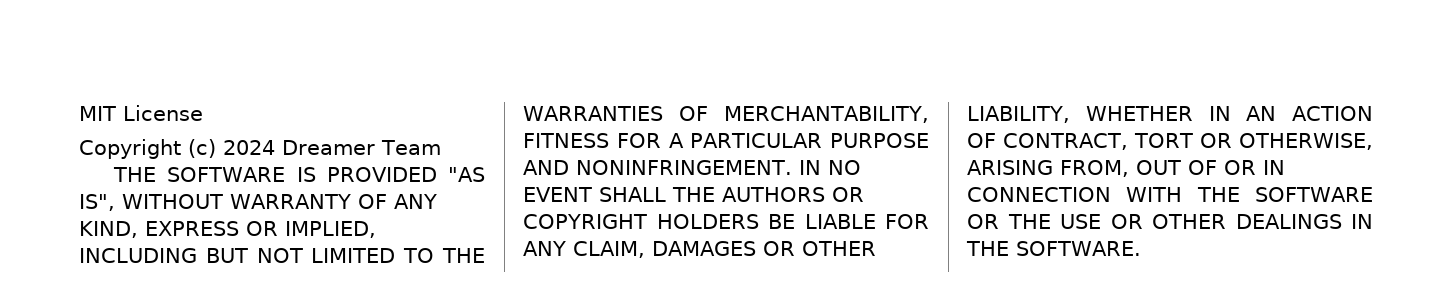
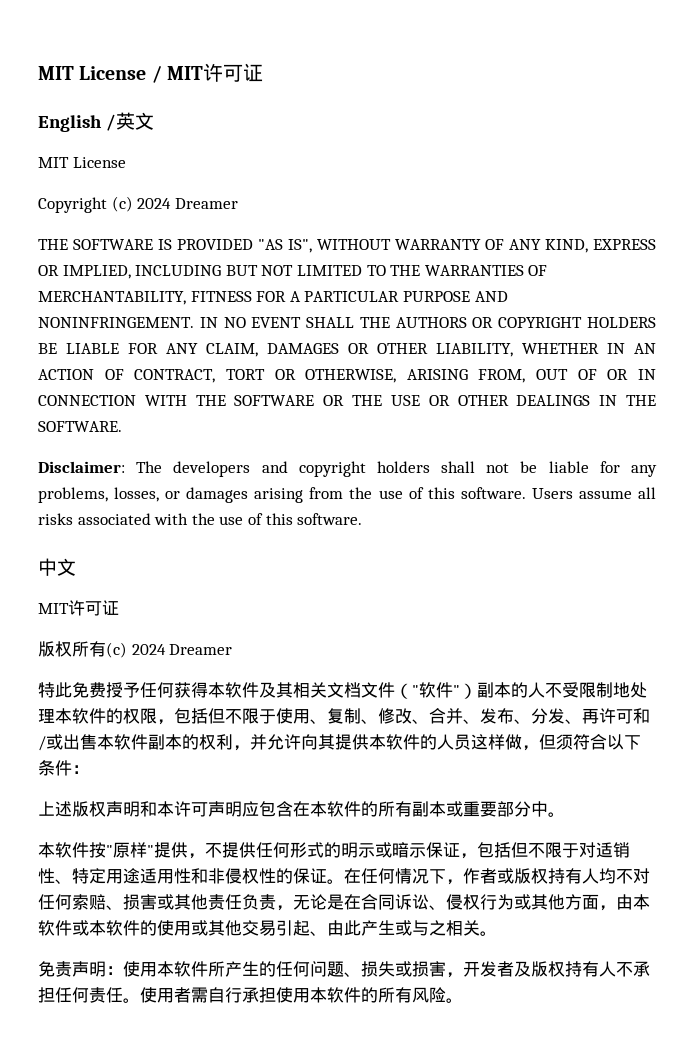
+ MIT License / MIT许可证
+ English /英文
- Copyright (c) 2024 Dreamer Team
+ Copyright (c) 2024 Dreamer
+ Disclaimer: The developers and copyright holders shall not be liable for any problems, losses, or damages arising from the use of this software. Users assume all risks associated with the use of this software.
+ 中文
+ MIT许可证
+ 版权所有(c) 2024 Dreamer
+ 特此免费授予任何获得本软件及其相关文档文件（"软件"）副本的人不受限制地处理本软件的权限，包括但不限于使用、复制、修改、合并、发布、分发、再许可和/或出售本软件副本的权利，并允许向其提供本软件的人员这样做，但须符合以下条件：
+ 上述版权声明和本许可声明应包含在本软件的所有副本或重要部分中。
+ 本软件按"原样"提供，不提供任何形式的明示或暗示保证，包括但不限于对适销性、特定用途适用性和非侵权性的保证。在任何情况下，作者或版权持有人均不对任何索赔、损害或其他责任负责，无论是在合同诉讼、侵权行为或其他方面，由本软件或本软件的使用或其他交易引起、由此产生或与之相关。
+ 免责声明：使用本软件所产生的任何问题、损失或损害，开发者及版权持有人不承担任何责任。使用者需自行承担使用本软件的所有风险。

